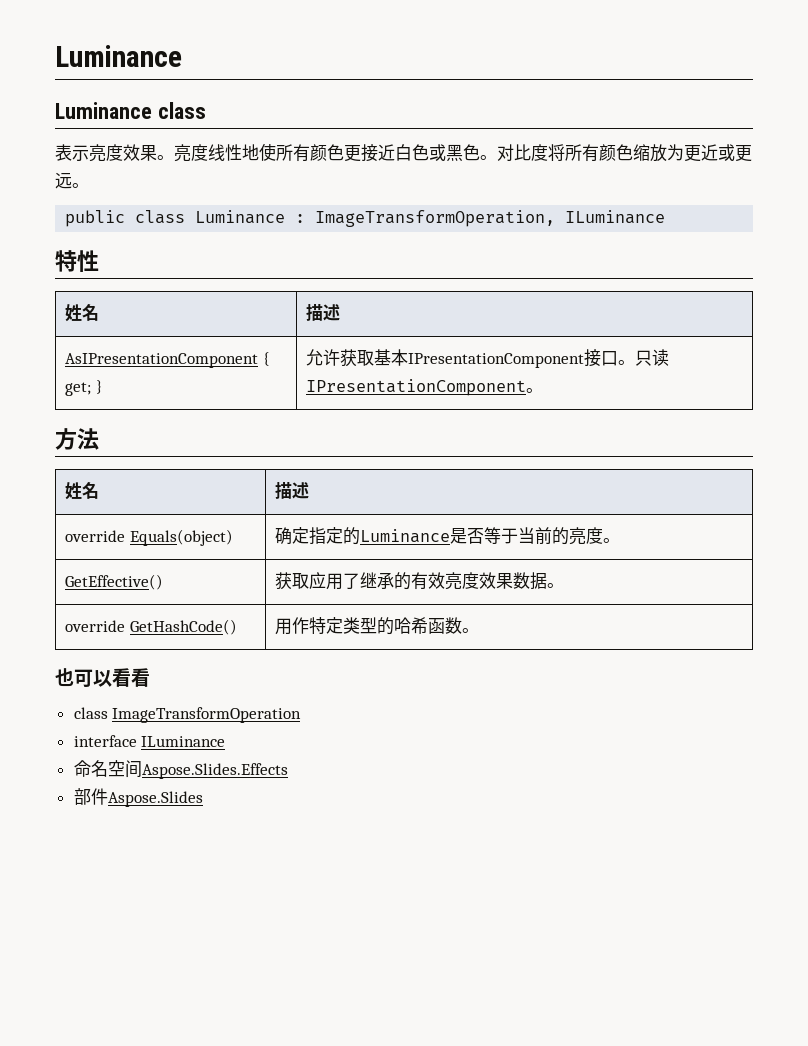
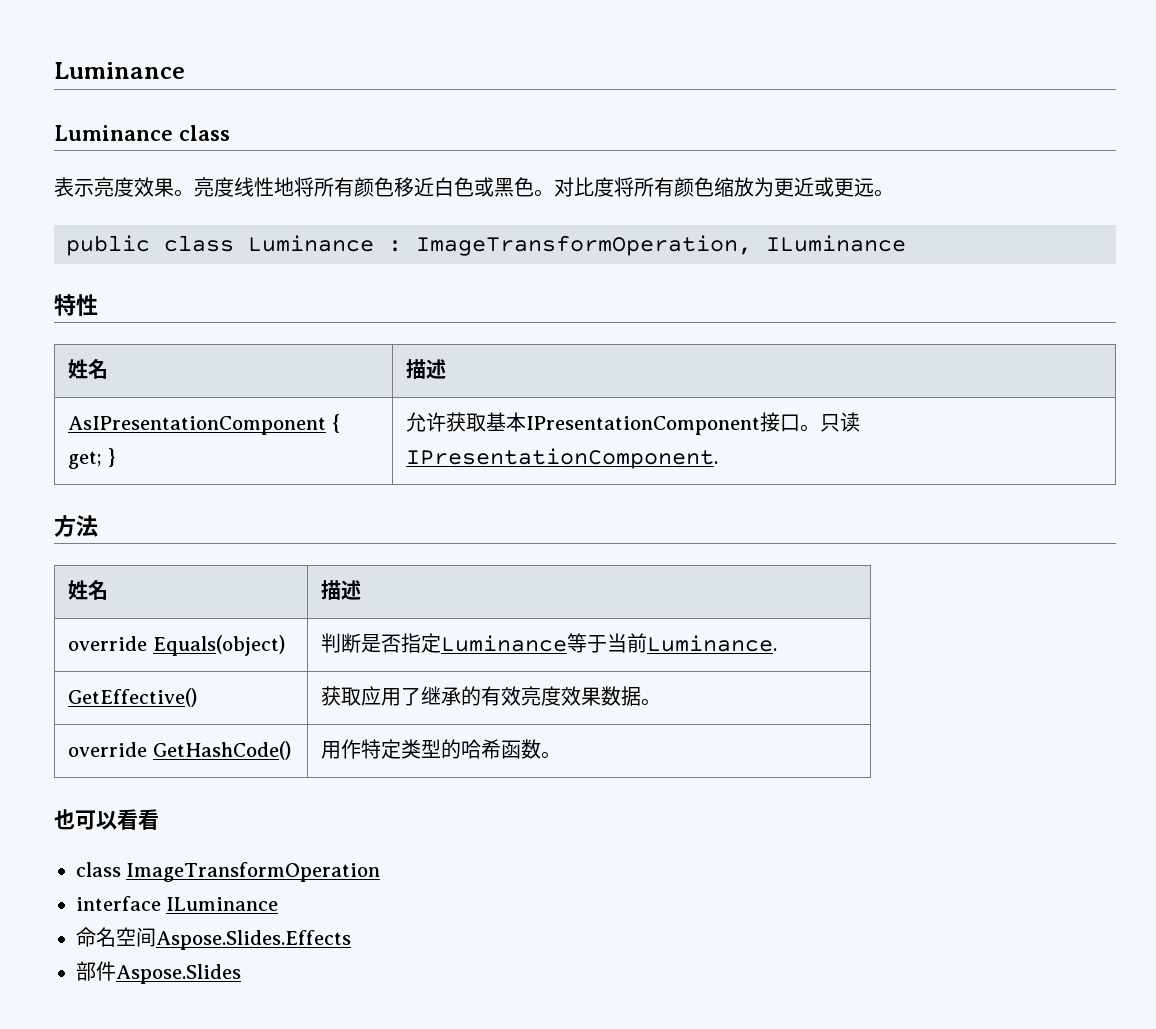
- 亮度线性地使所有颜色更接近白色或黑色。
+ 亮度线性地将所有颜色移近白色或黑色。
- AsIPresentationComponent { get; } | 允许获取基本IPresentationComponent接口。只读IPresentationComponent。
+ AsIPresentationComponent { get; } | 允许获取基本IPresentationComponent接口。只读IPresentationComponent.
- override Equals(object) | 确定指定的Luminance是否等于当前的亮度。
+ override Equals(object) | 判断是否指定Luminance等于当前Luminance.

